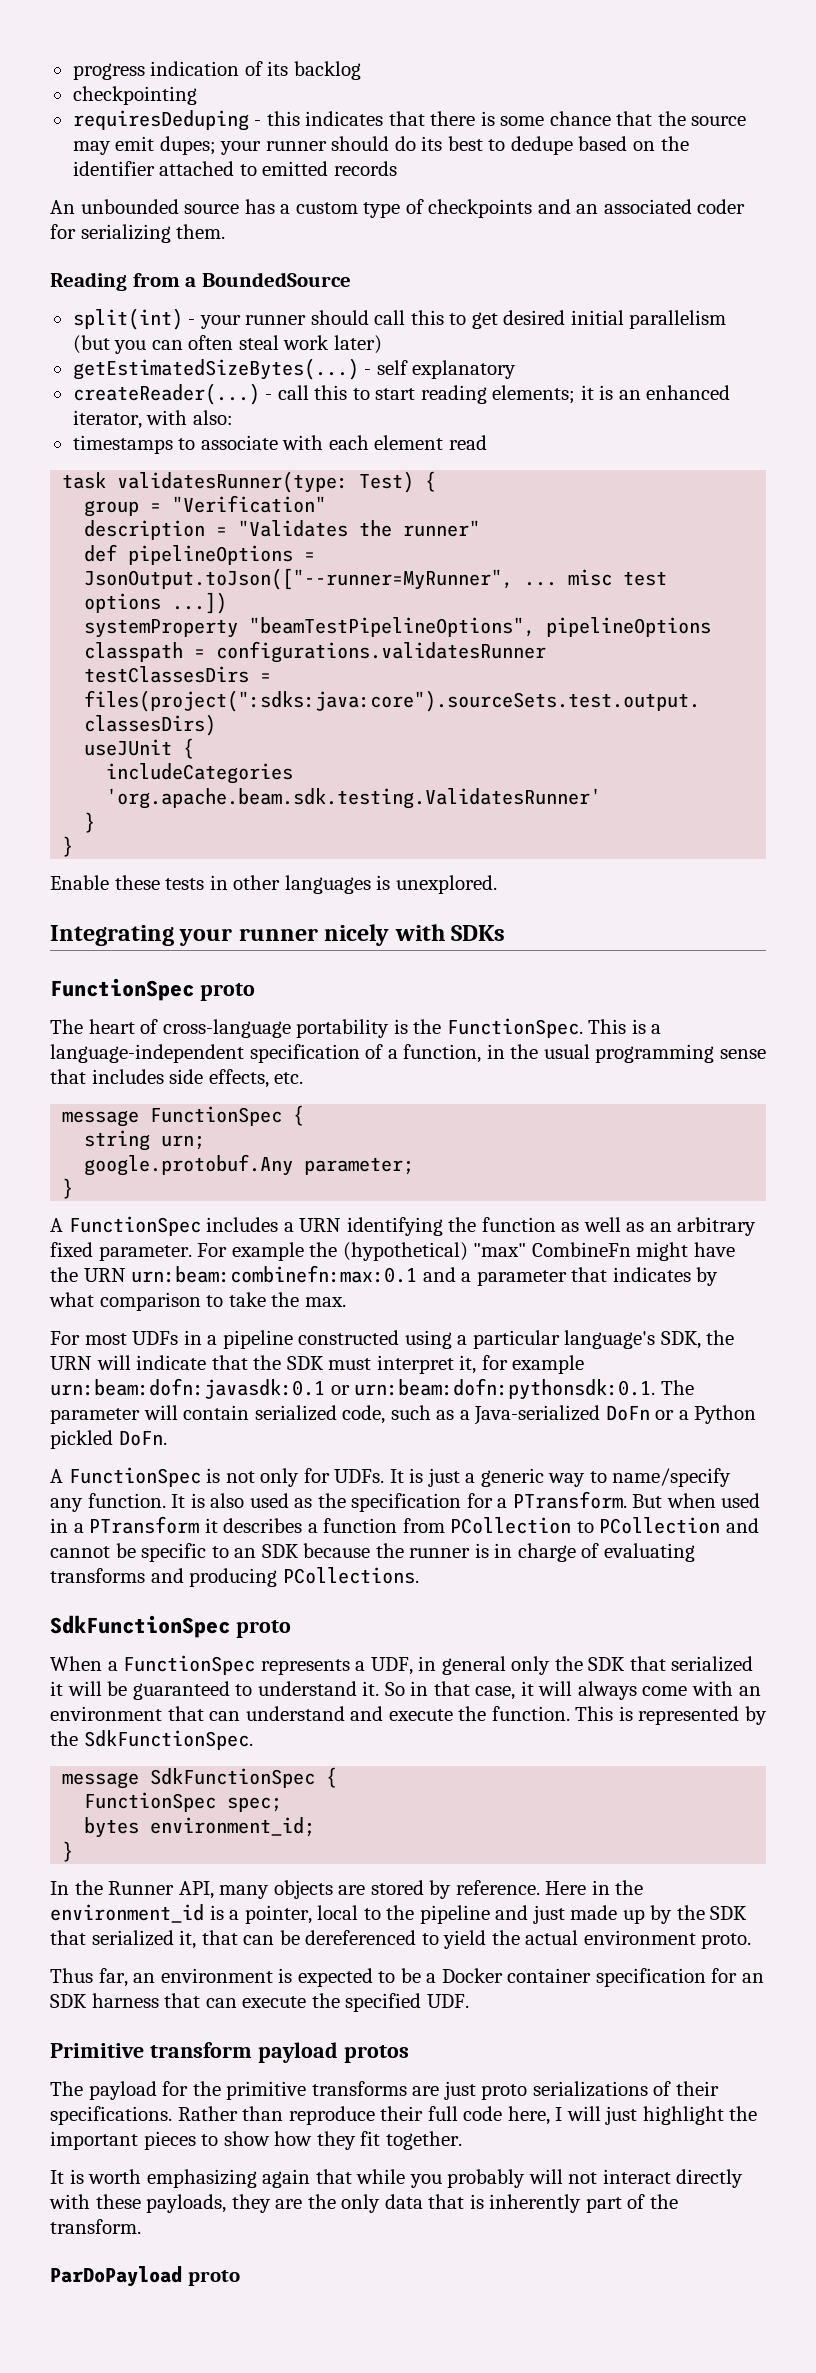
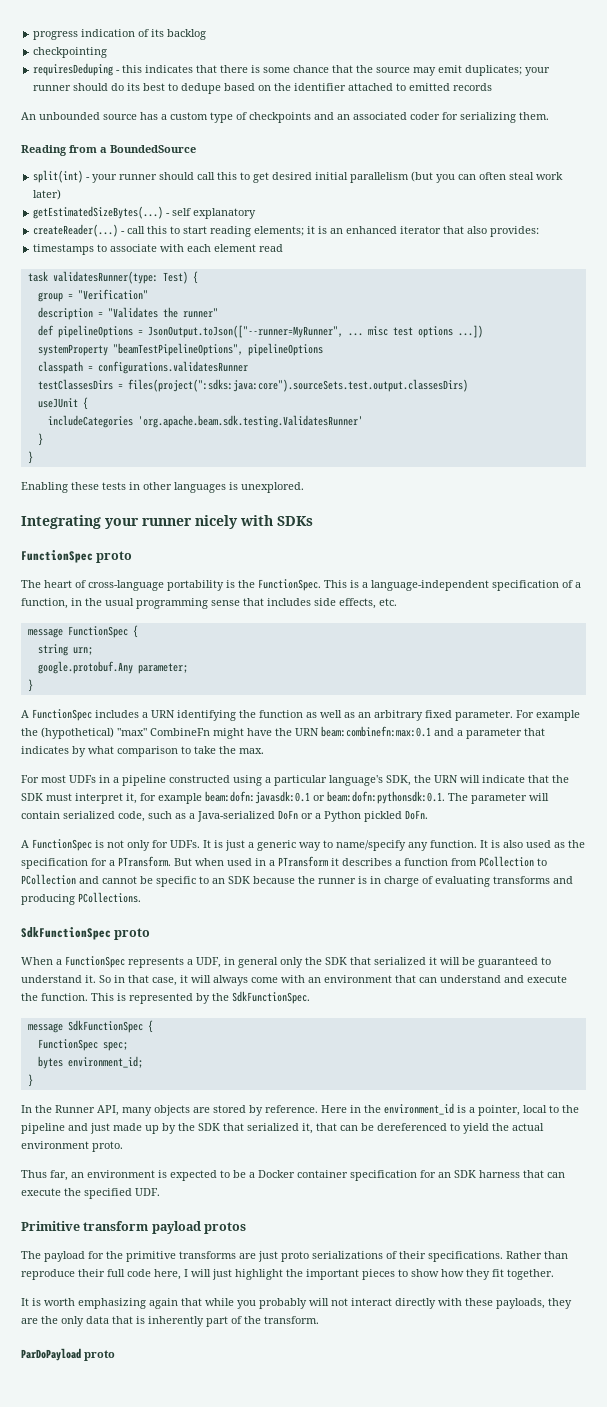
- requiresDeduping - this indicates that there is some chance that the source may emit dupes; your runner should do its best to dedupe based on the identifier attached to emitted records
+ requiresDeduping - this indicates that there is some chance that the source may emit duplicates; your runner should do its best to dedupe based on the identifier attached to emitted records
- - call this to start reading elements; it is an enhanced iterator, with also:
+ - call this to start reading elements; it is an enhanced iterator that also provides:
- Enable these tests in other languages is unexplored.
+ Enabling these tests in other languages is unexplored.
- For example the (hypothetical) "max" CombineFn might have the URN urn:beam:combinefn:max:0.1 and a parameter that indicates by what comparison to take the max.
+ For example the (hypothetical) "max" CombineFn might have the URN beam:combinefn:max:0.1 and a parameter that indicates by what comparison to take the max.
- For most UDFs in a pipeline constructed using a particular language's SDK, the URN will indicate that the SDK must interpret it, for example urn:beam:dofn:javasdk:0.1 or urn:beam:dofn:pythonsdk:0.1. The parameter will contain serialized code, such as a Java-serialized DoFn or a Python pickled DoFn.
+ For most UDFs in a pipeline constructed using a particular language's SDK, the URN will indicate that the SDK must interpret it, for example beam:dofn:javasdk:0.1 or beam:dofn:pythonsdk:0.1. The parameter will contain serialized code, such as a Java-serialized DoFn or a Python pickled DoFn.

